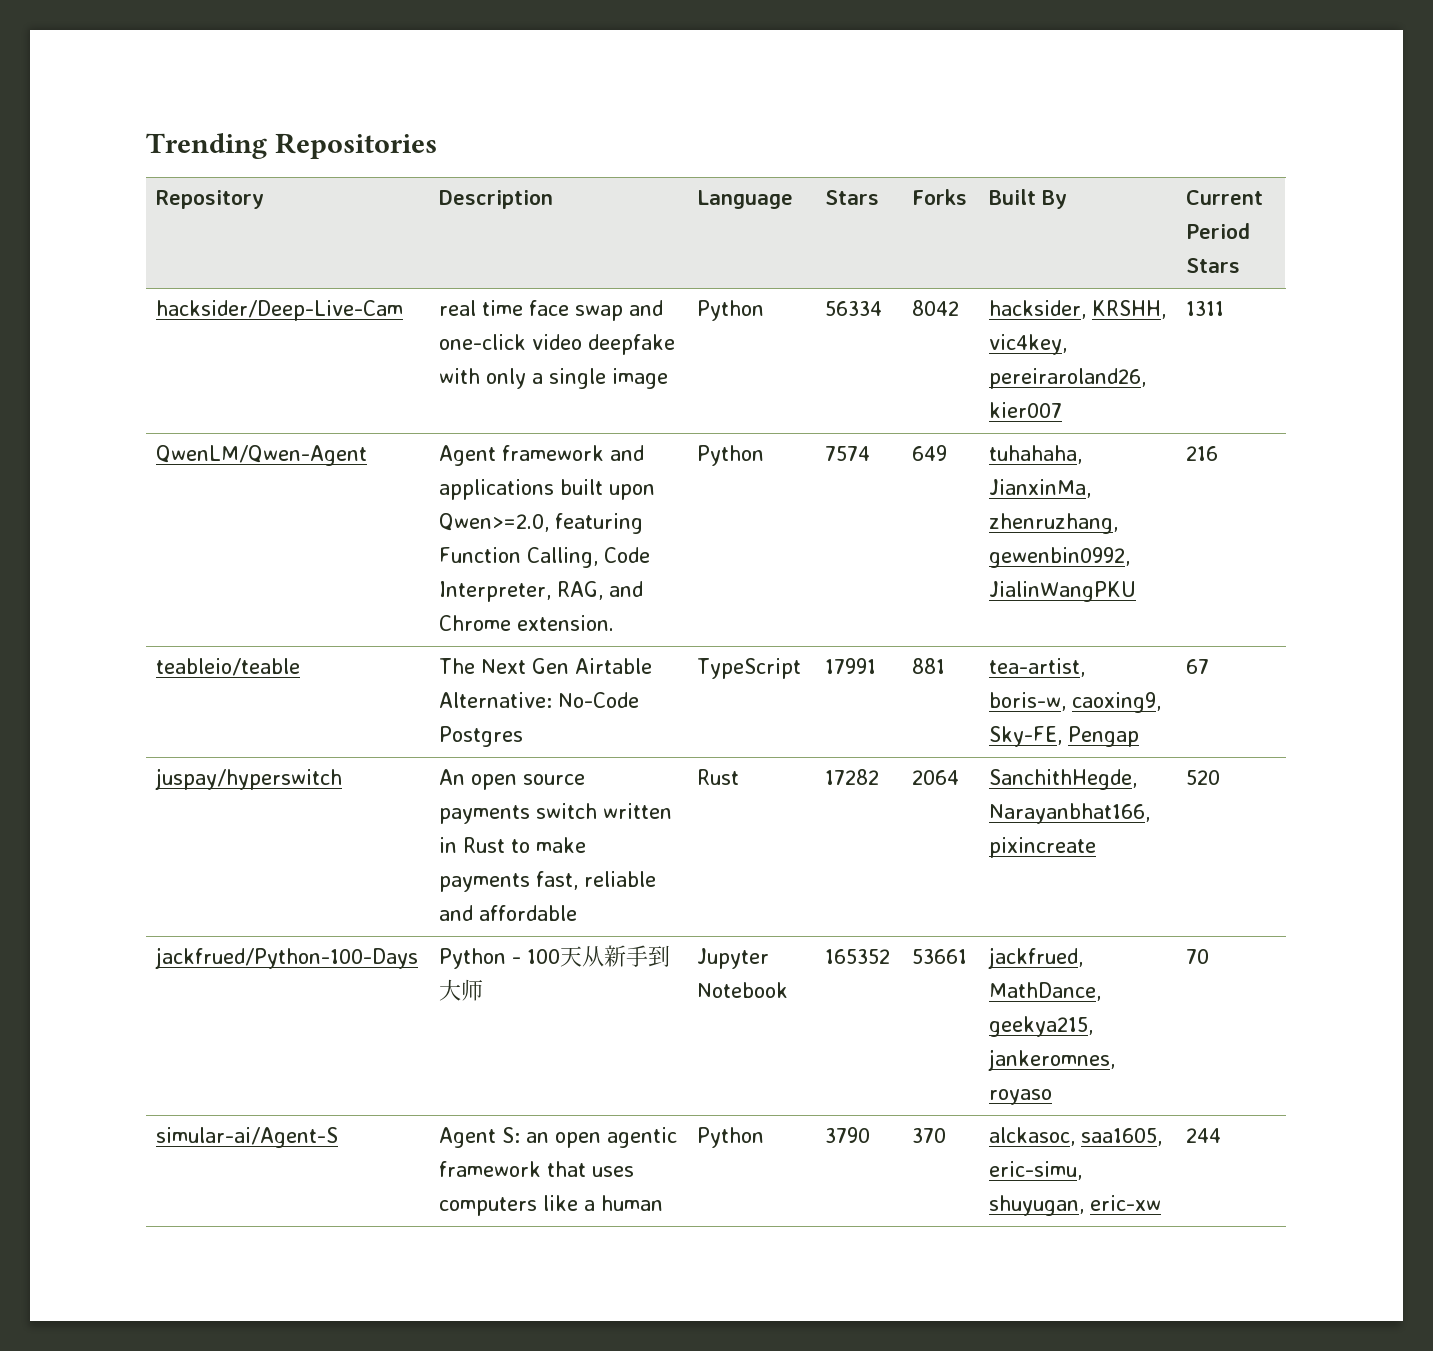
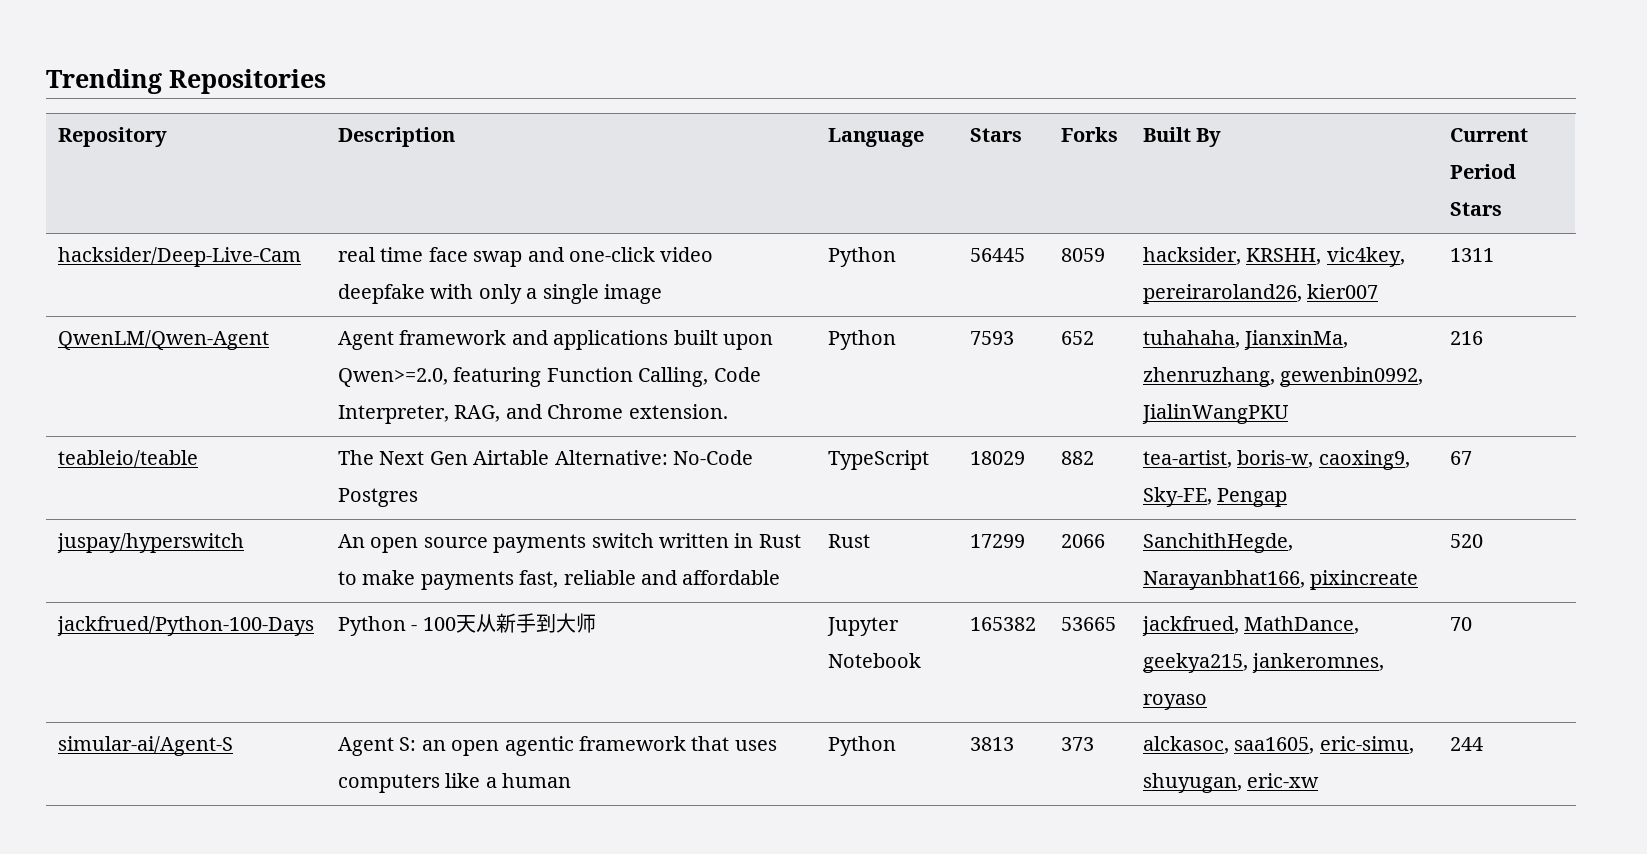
- hacksider/Deep-Live-Cam | real time face swap and one-click video deepfake with only a single image | Python | 56334 | 8042 | hacksider, KRSHH, vic4key, pereiraroland26, kier007 | 1311
+ hacksider/Deep-Live-Cam | real time face swap and one-click video deepfake with only a single image | Python | 56445 | 8059 | hacksider, KRSHH, vic4key, pereiraroland26, kier007 | 1311
- QwenLM/Qwen-Agent | Agent framework and applications built upon Qwen>=2.0, featuring Function Calling, Code Interpreter, RAG, and Chrome extension. | Python | 7574 | 649 | tuhahaha, JianxinMa, zhenruzhang, gewenbin0992, JialinWangPKU | 216
+ QwenLM/Qwen-Agent | Agent framework and applications built upon Qwen>=2.0, featuring Function Calling, Code Interpreter, RAG, and Chrome extension. | Python | 7593 | 652 | tuhahaha, JianxinMa, zhenruzhang, gewenbin0992, JialinWangPKU | 216
- teableio/teable | The Next Gen Airtable Alternative: No-Code Postgres | TypeScript | 17991 | 881 | tea-artist, boris-w, caoxing9, Sky-FE, Pengap | 67
+ teableio/teable | The Next Gen Airtable Alternative: No-Code Postgres | TypeScript | 18029 | 882 | tea-artist, boris-w, caoxing9, Sky-FE, Pengap | 67
- juspay/hyperswitch | An open source payments switch written in Rust to make payments fast, reliable and affordable | Rust | 17282 | 2064 | SanchithHegde, Narayanbhat166, pixincreate | 520
+ juspay/hyperswitch | An open source payments switch written in Rust to make payments fast, reliable and affordable | Rust | 17299 | 2066 | SanchithHegde, Narayanbhat166, pixincreate | 520
- jackfrued/Python-100-Days | Python - 100天从新手到大师 | Jupyter Notebook | 165352 | 53661 | jackfrued, MathDance, geekya215, jankeromnes, royaso | 70
+ jackfrued/Python-100-Days | Python - 100天从新手到大师 | Jupyter Notebook | 165382 | 53665 | jackfrued, MathDance, geekya215, jankeromnes, royaso | 70
- simular-ai/Agent-S | Agent S: an open agentic framework that uses computers like a human | Python | 3790 | 370 | alckasoc, saa1605, eric-simu, shuyugan, eric-xw | 244
+ simular-ai/Agent-S | Agent S: an open agentic framework that uses computers like a human | Python | 3813 | 373 | alckasoc, saa1605, eric-simu, shuyugan, eric-xw | 244

